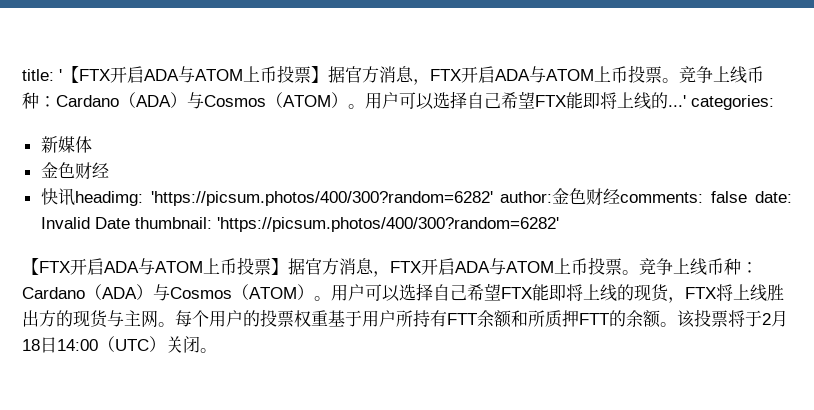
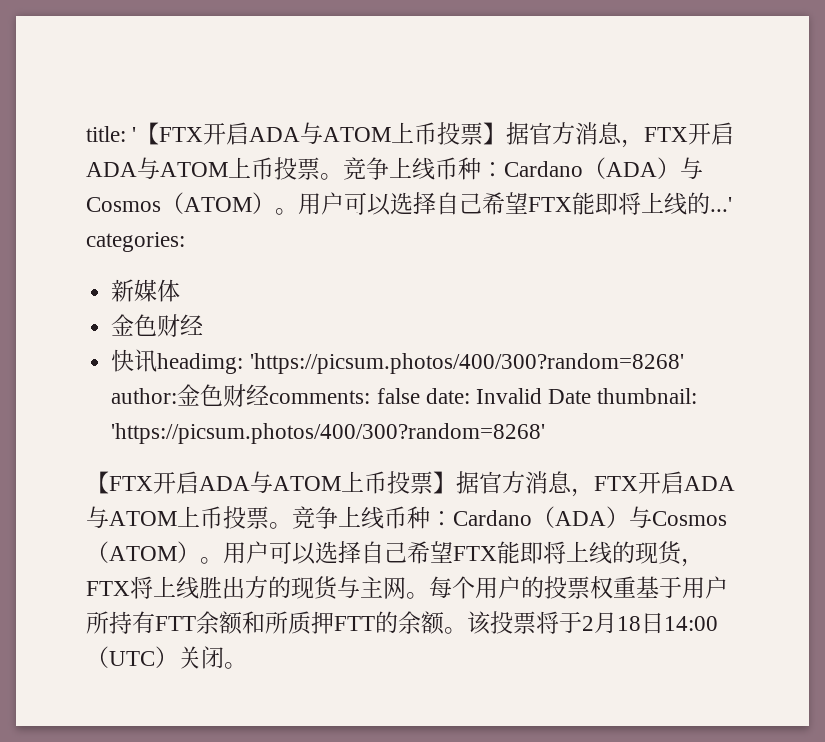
- 快讯headimg: 'https://picsum.photos/400/300?random=6282' author:金色财经comments: false date: Invalid Date thumbnail: 'https://picsum.photos/400/300?random=6282'
+ 快讯headimg: 'https://picsum.photos/400/300?random=8268' author:金色财经comments: false date: Invalid Date thumbnail: 'https://picsum.photos/400/300?random=8268'

